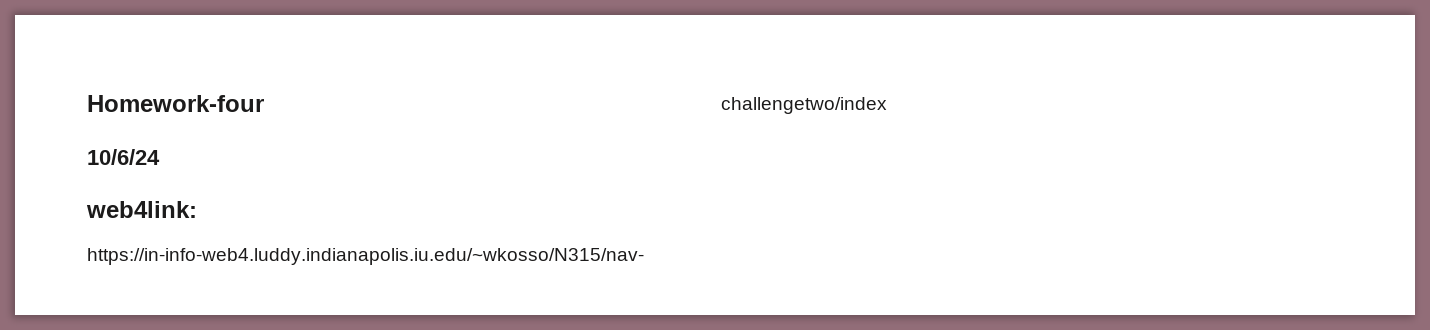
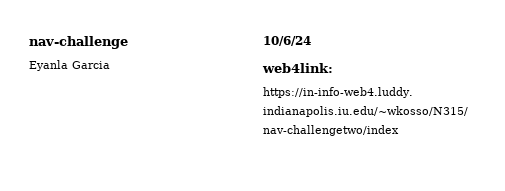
- Homework-four
+ nav-challenge
+ Eyanla Garcia

